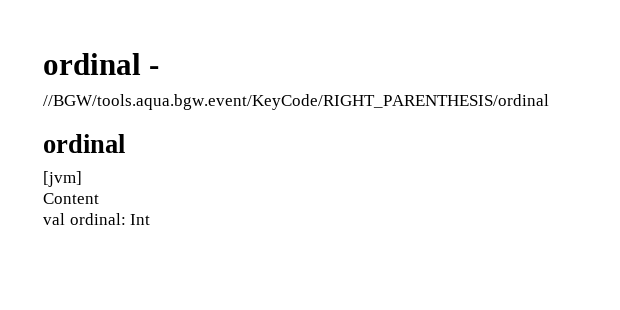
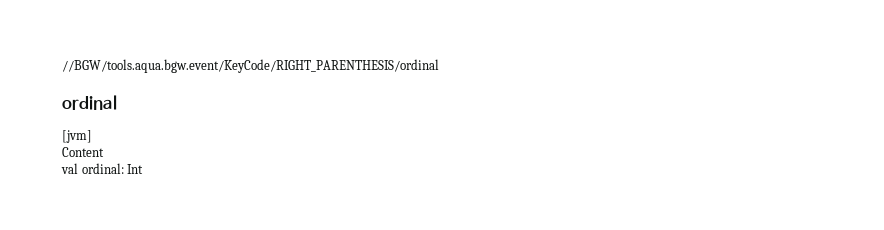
- ordinal -

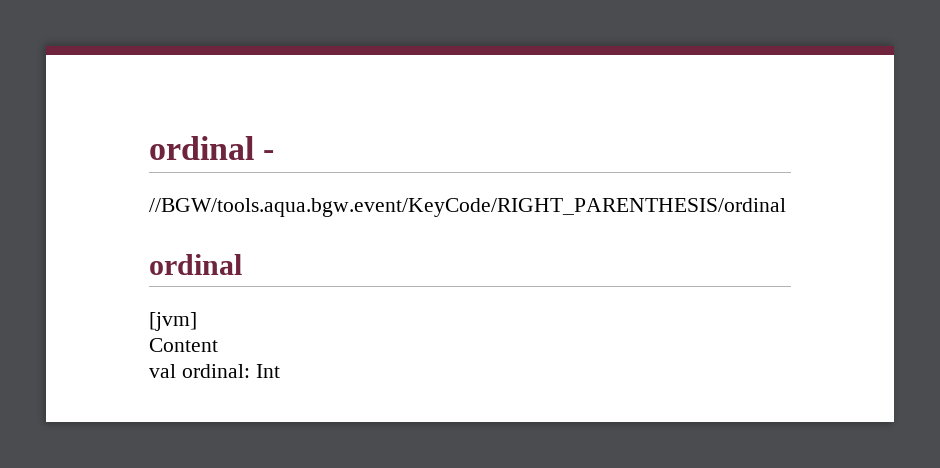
+ ordinal -

